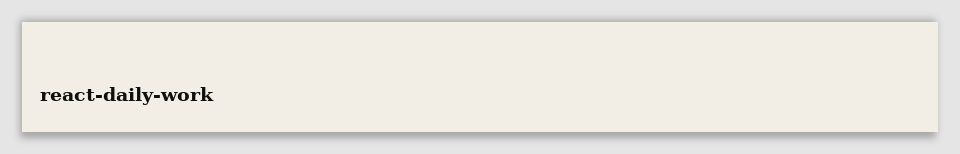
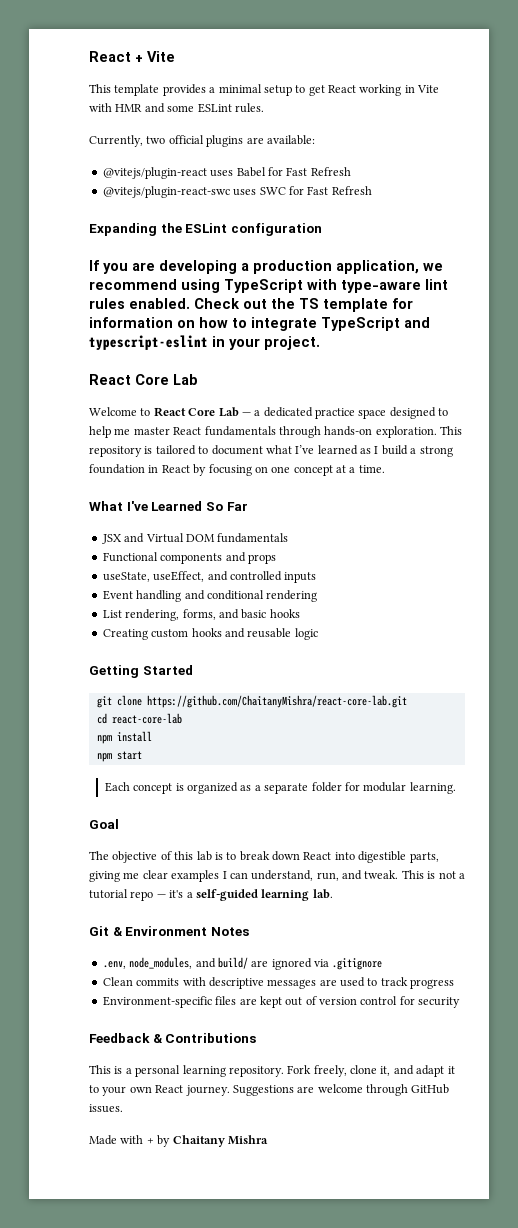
- react-daily-work
+ React + Vite
+ This template provides a minimal setup to get React working in Vite with HMR and some ESLint rules.
+ Currently, two official plugins are available:
+ @vitejs/plugin-react uses Babel for Fast Refresh
+ @vitejs/plugin-react-swc uses SWC for Fast Refresh
+ Expanding the ESLint configuration
+ If you are developing a production application, we recommend using TypeScript with type-aware lint rules enabled. Check out the TS template for information on how to integrate TypeScript and typescript-eslint in your project.
+ React Core Lab
+ Welcome to React Core Lab — a dedicated practice space designed to help me master React fundamentals through hands-on exploration. This repository is tailored to document what I’ve learned as I build a strong foundation in React by focusing on one concept at a time.
+ What I've Learned So Far
+ JSX and Virtual DOM fundamentals
+ Functional components and props
+ useState, useEffect, and controlled inputs
+ Event handling and conditional rendering
+ List rendering, forms, and basic hooks
+ Creating custom hooks and reusable logic
+ Getting Started
+ git clone https://github.com/ChaitanyMishra/react-core-lab.git
+ cd react-core-lab
+ npm install
+ npm start
+ Each concept is organized as a separate folder for modular learning.
+ Goal
+ The objective of this lab is to break down React into digestible parts, giving me clear examples I can understand, run, and tweak. This is not a tutorial repo — it's a self-guided learning lab.
+ Git & Environment Notes
+ .env, node_modules, and build/ are ignored via .gitignore
+ Clean commits with descriptive messages are used to track progress
+ Environment-specific files are kept out of version control for security
+ Feedback & Contributions
+ This is a personal learning repository. Fork freely, clone it, and adapt it to your own React journey. Suggestions are welcome through GitHub issues.
+ Made with + by Chaitany Mishra

